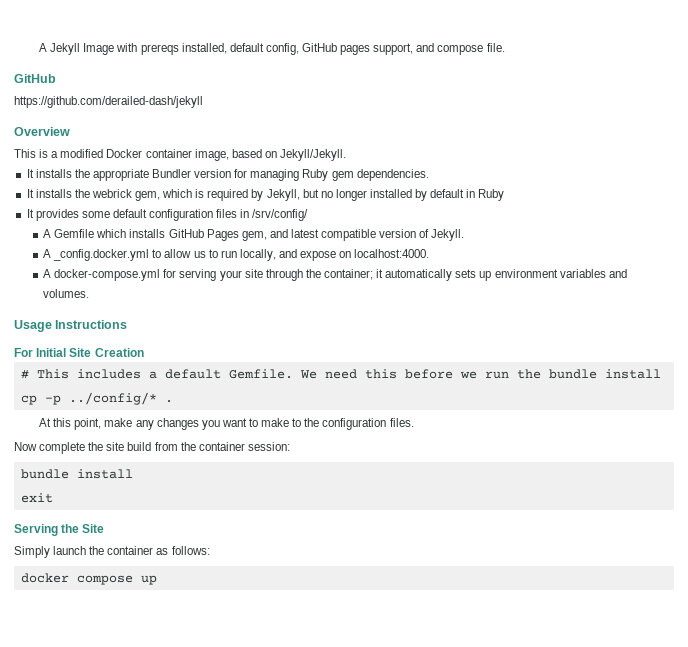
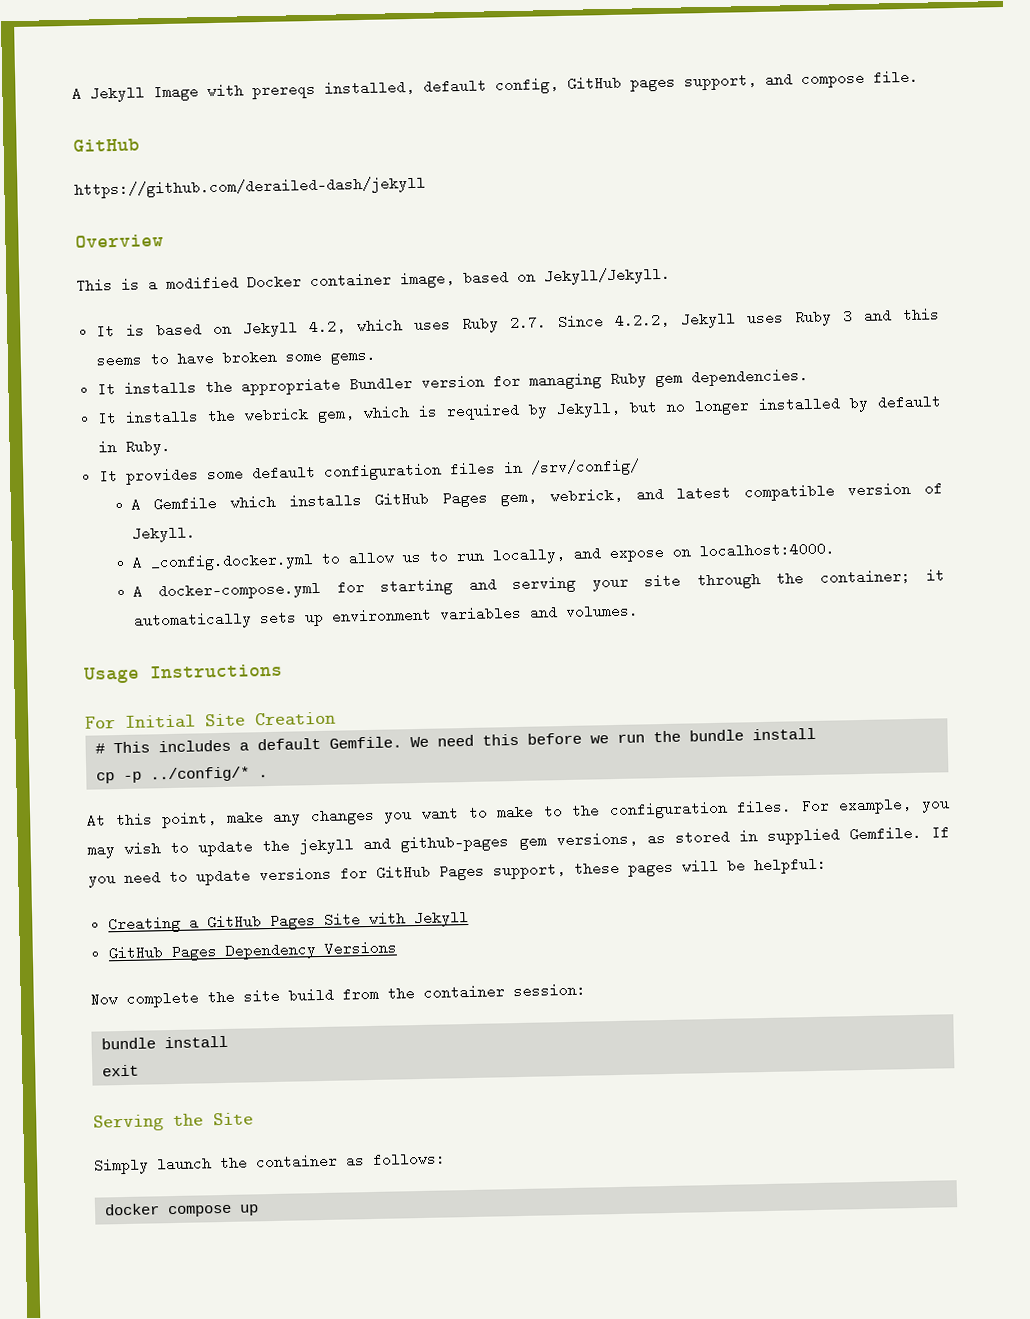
+ It is based on Jekyll 4.2, which uses Ruby 2.7. Since 4.2.2, Jekyll uses Ruby 3 and this seems to have broken some gems.
- It installs the webrick gem, which is required by Jekyll, but no longer installed by default in Ruby
+ It installs the webrick gem, which is required by Jekyll, but no longer installed by default in Ruby.
- A Gemfile which installs GitHub Pages gem, and latest compatible version of Jekyll.
+ A Gemfile which installs GitHub Pages gem, webrick, and latest compatible version of Jekyll.
- A docker-compose.yml for serving your site through the container; it automatically sets up environment variables and volumes.
+ A docker-compose.yml for starting and serving your site through the container; it automatically sets up environment variables and volumes.
+ For example, you may wish to update the jekyll and github-pages gem versions, as stored in supplied Gemfile. If you need to update versions for GitHub Pages support, these pages will be helpful:
+ Creating a GitHub Pages Site with Jekyll
+ GitHub Pages Dependency Versions

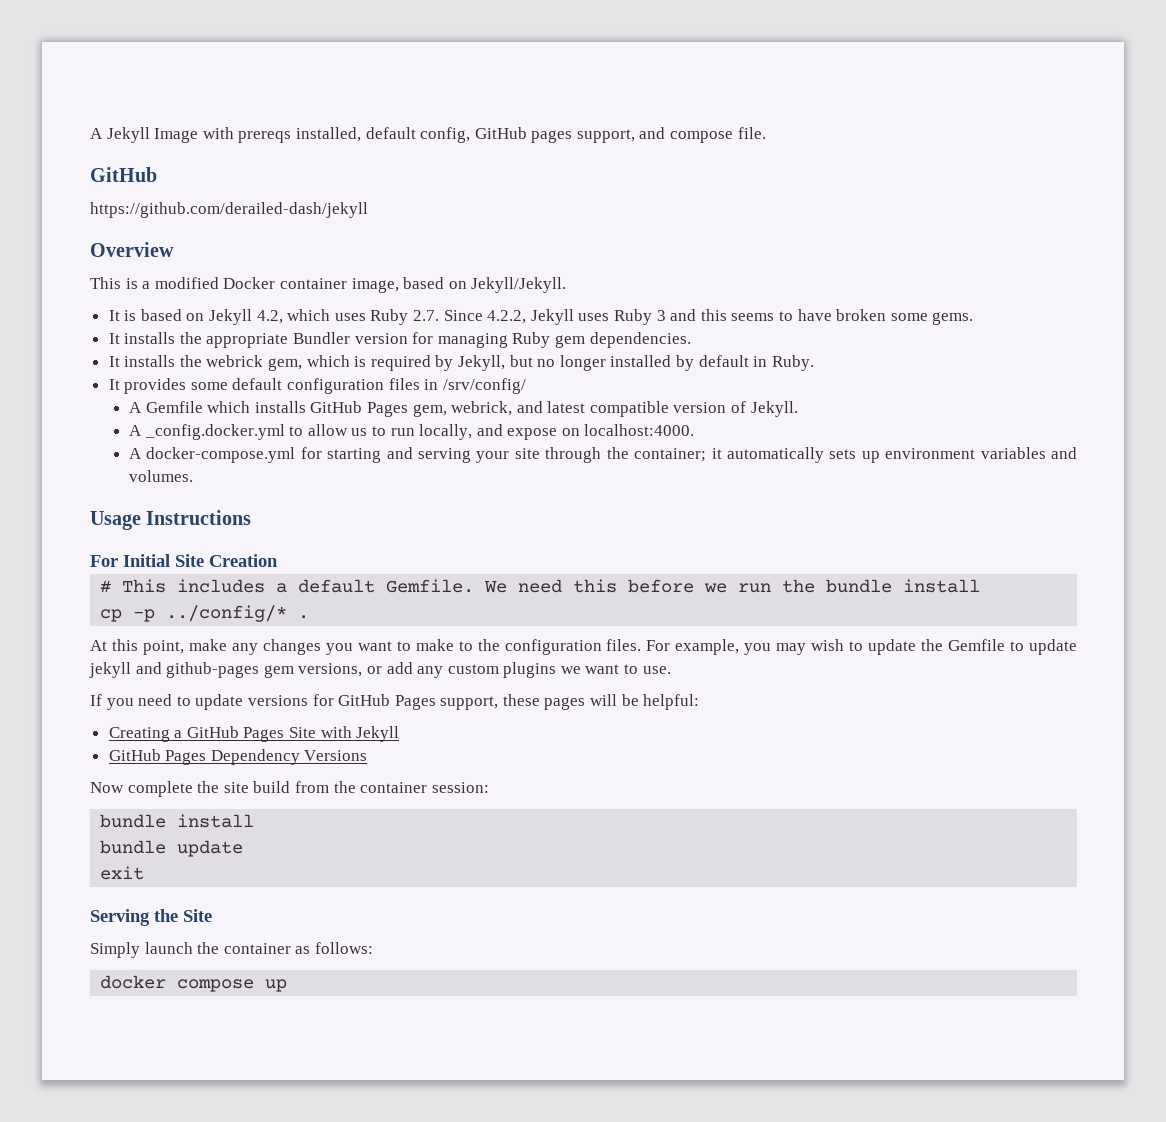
- For example, you may wish to update the jekyll and github-pages gem versions, as stored in supplied Gemfile. If you need to update versions for GitHub Pages support, these pages will be helpful:
+ For example, you may wish to update the Gemfile to update jekyll and github-pages gem versions, or add any custom plugins we want to use.
+ If you need to update versions for GitHub Pages support, these pages will be helpful:
+ bundle update

